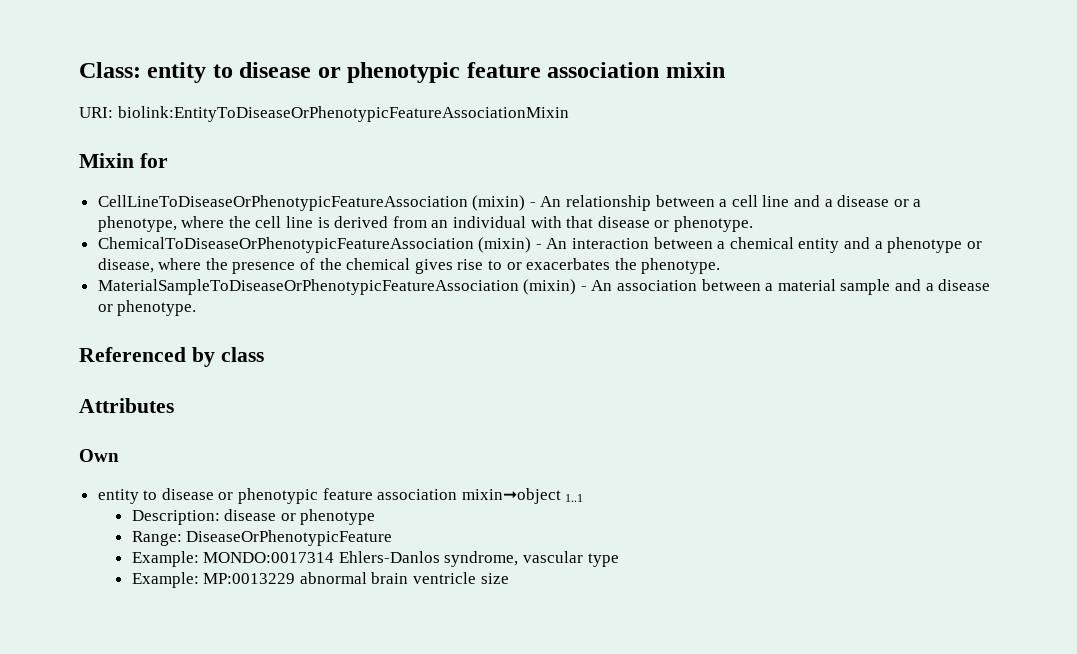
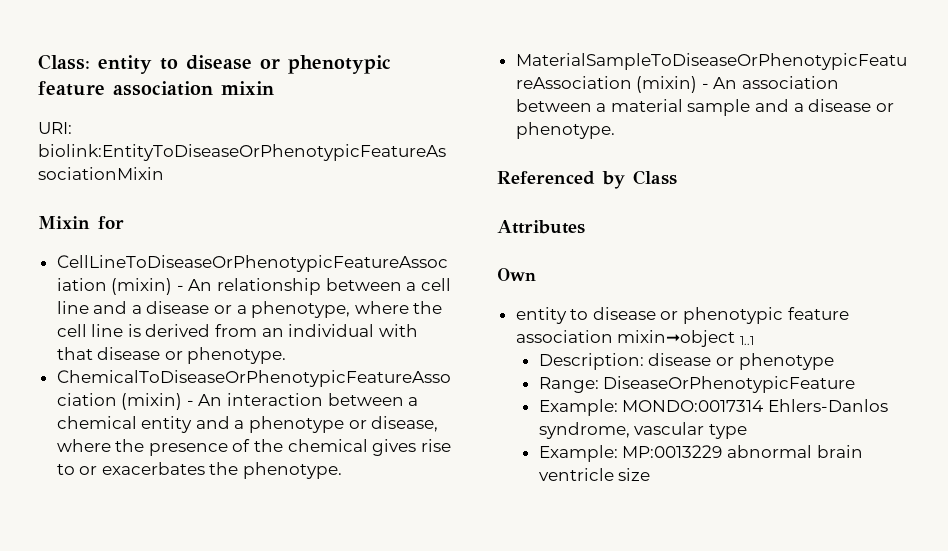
- Referenced by class
+ Referenced by Class

